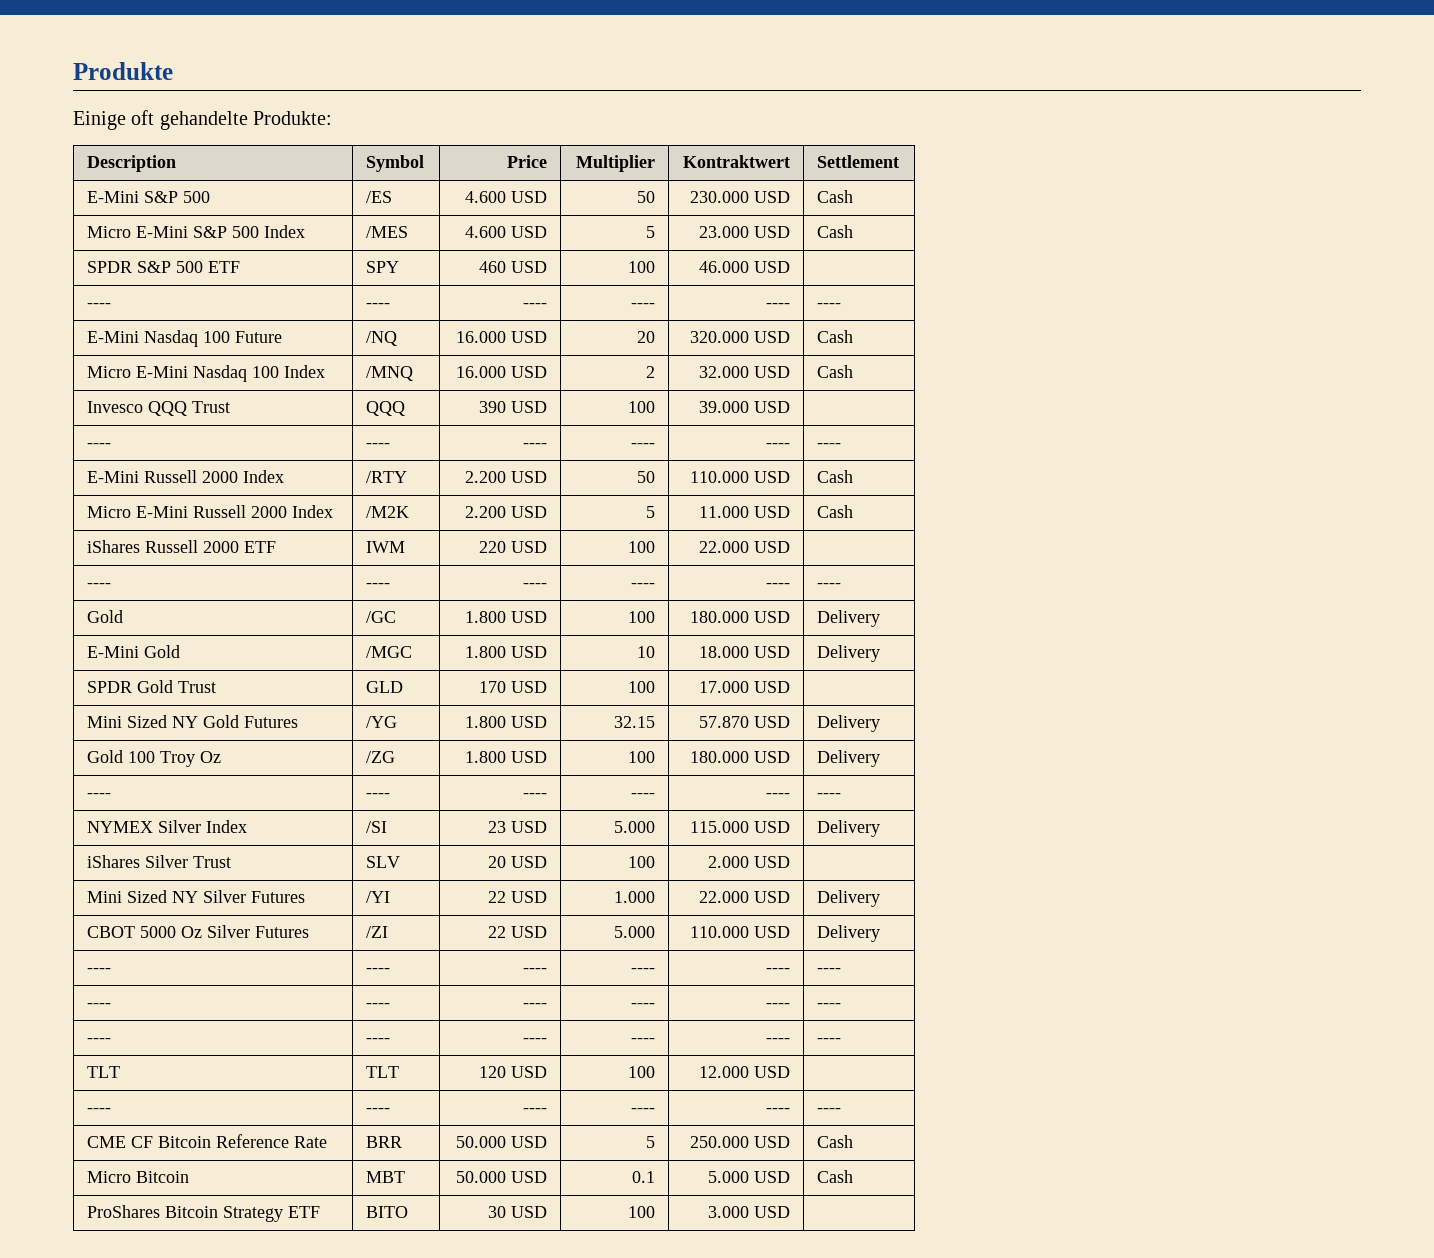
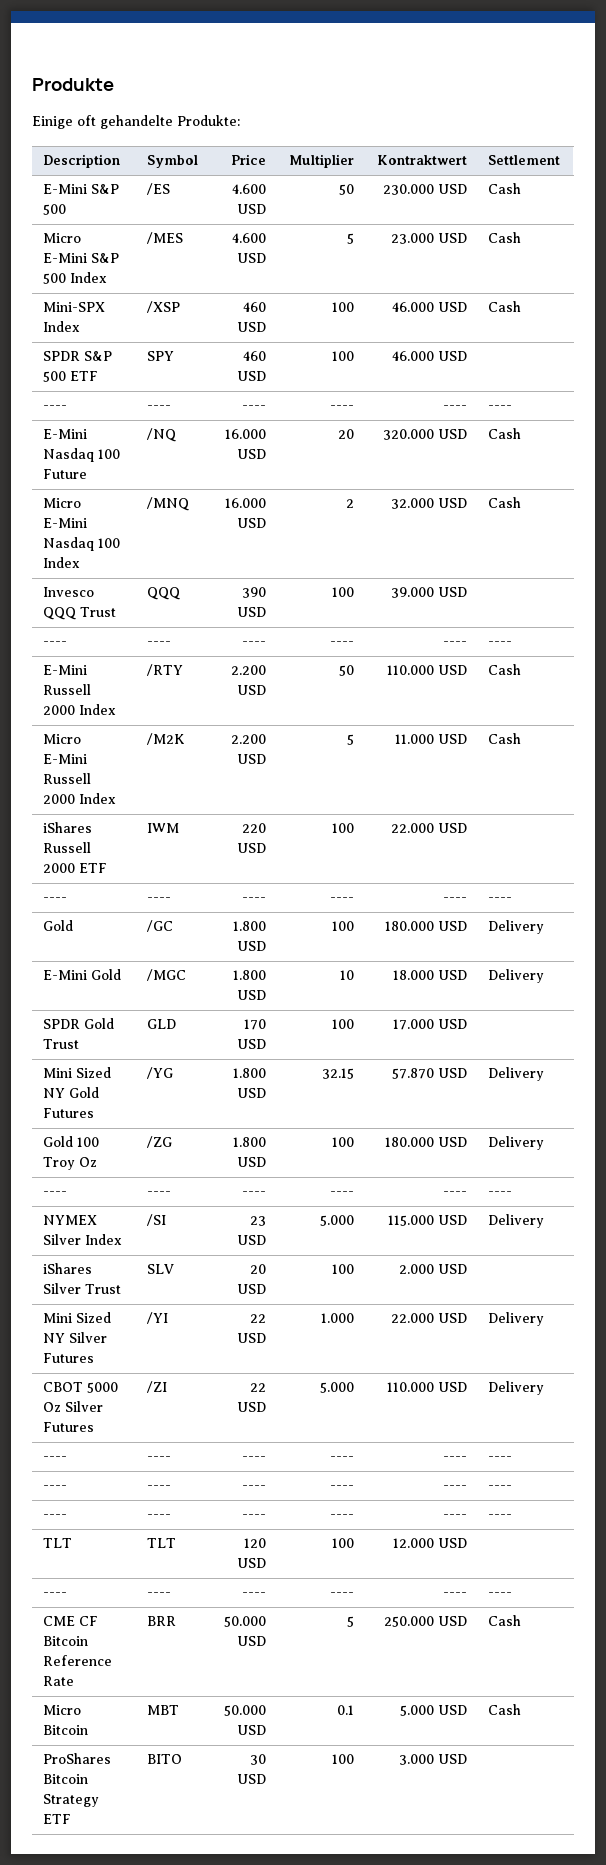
+ Mini-SPX Index | /XSP | 460 USD | 100 | 46.000 USD | Cash

